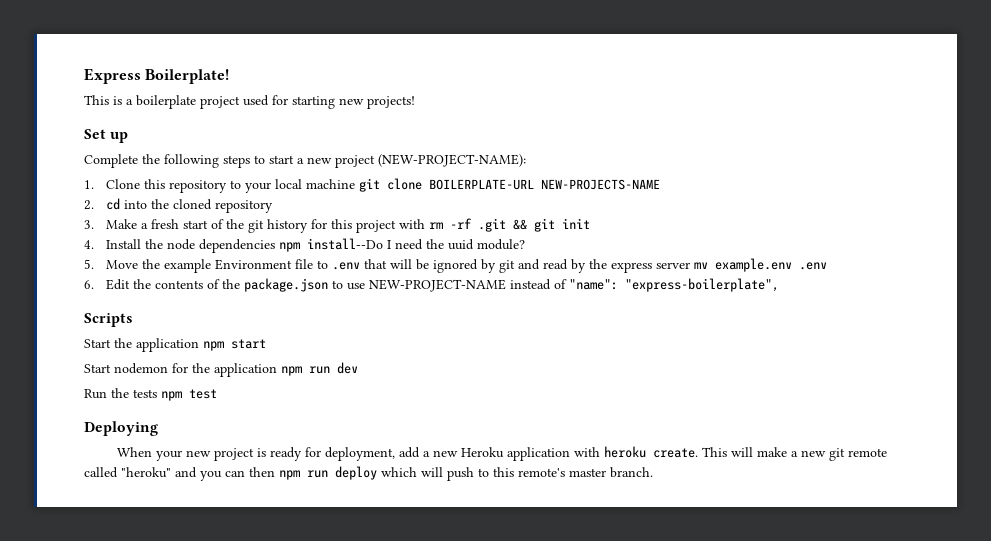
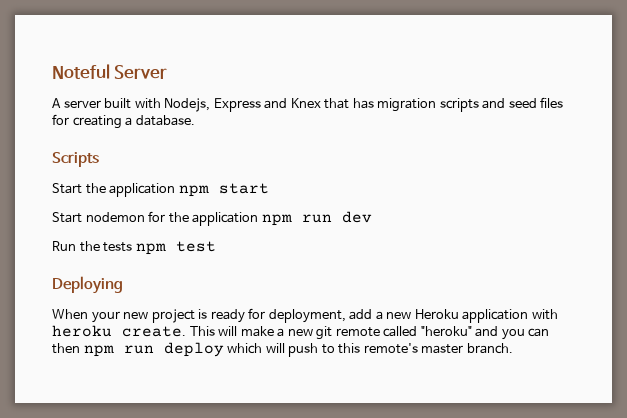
- Express Boilerplate!
- This is a boilerplate project used for starting new projects!
- Set up
- Complete the following steps to start a new project (NEW-PROJECT-NAME):
- 1. Clone this repository to your local machine git clone BOILERPLATE-URL NEW-PROJECTS-NAME
- 2. cd into the cloned repository
- 3. Make a fresh start of the git history for this project with rm -rf .git && git init
- 4. Install the node dependencies npm install--Do I need the uuid module?
- 5. Move the example Environment file to .env that will be ignored by git and read by the express server mv example.env .env
- 6. Edit the contents of the package.json to use NEW-PROJECT-NAME instead of "name": "express-boilerplate",
+ Noteful Server
+ A server built with Nodejs, Express and Knex that has migration scripts and seed files for creating a database.

